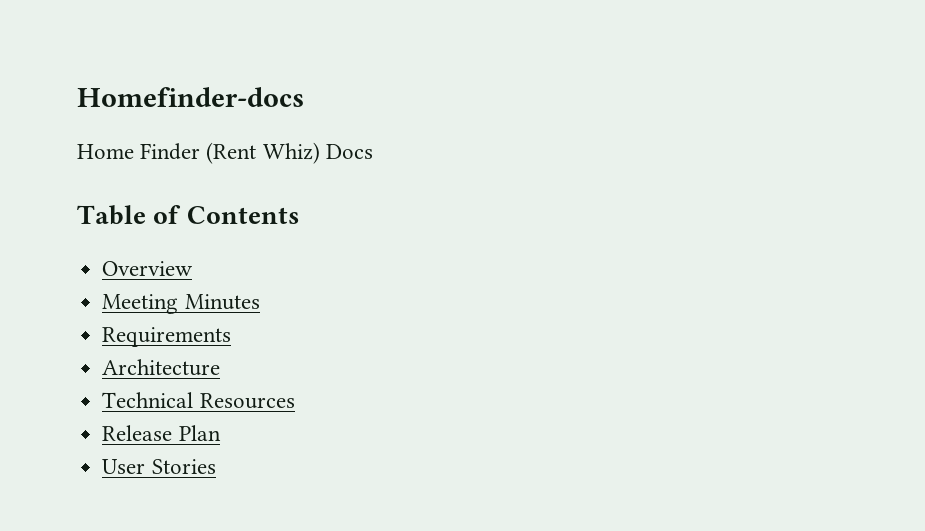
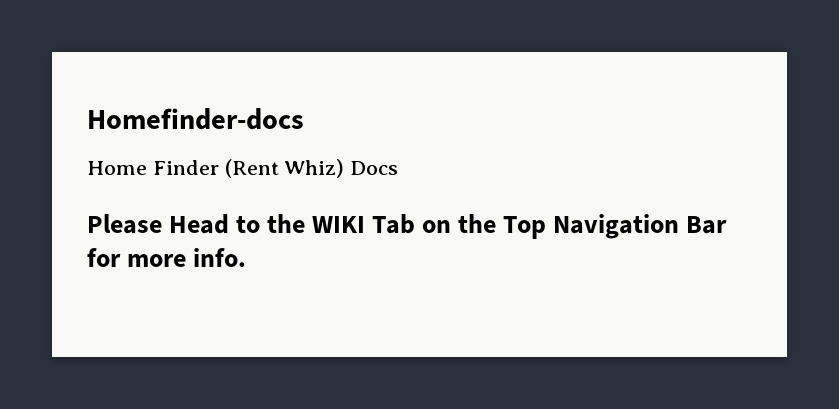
- Table of Contents
- Overview
- Meeting Minutes
- Requirements
- Architecture
- Technical Resources
- Release Plan
- User Stories
+ Please Head to the WIKI Tab on the Top Navigation Bar for more info.

